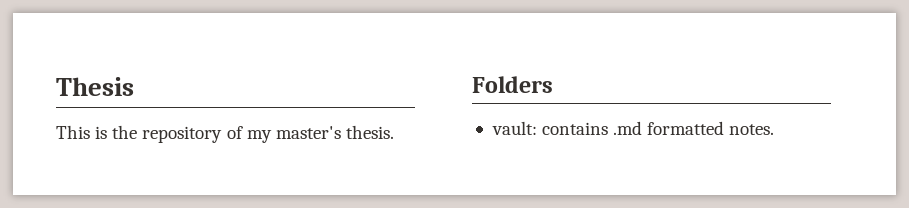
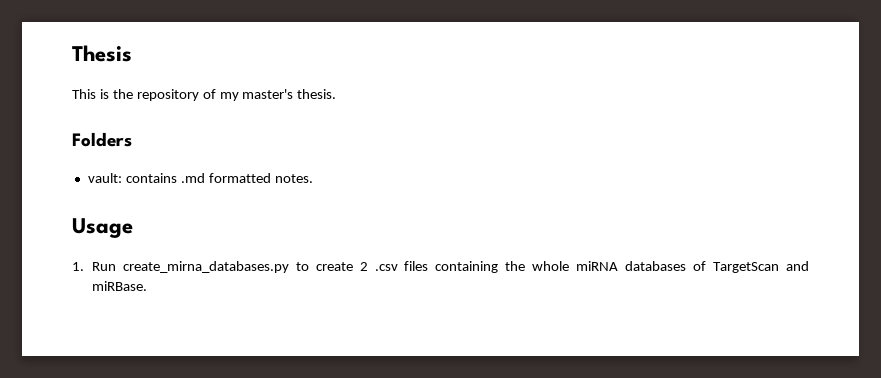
+ Usage
+ 1. Run create_mirna_databases.py to create 2 .csv files containing the whole miRNA databases of TargetScan and miRBase.

